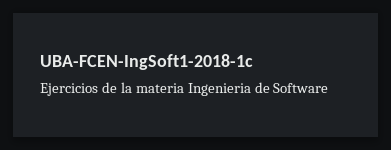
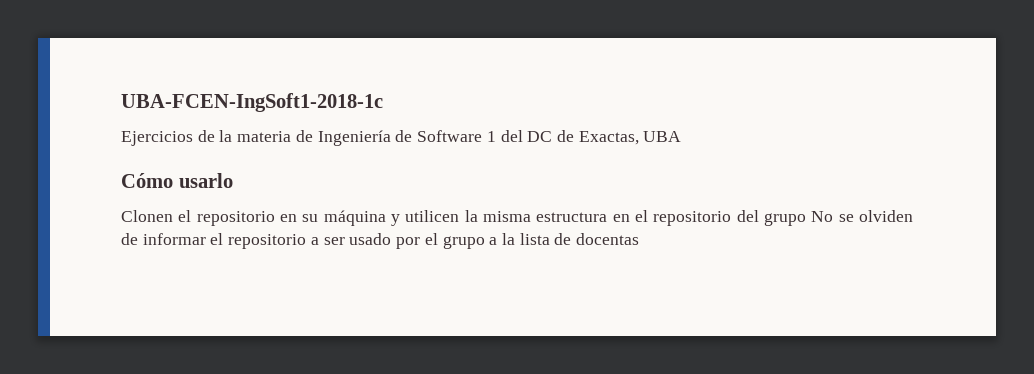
- Ejercicios de la materia Ingenieria de Software
+ Ejercicios de la materia de Ingeniería de Software 1 del DC de Exactas, UBA
+ Cómo usarlo
+ Clonen el repositorio en su máquina y utilicen la misma estructura en el repositorio del grupo No se olviden de informar el repositorio a ser usado por el grupo a la lista de docentas

